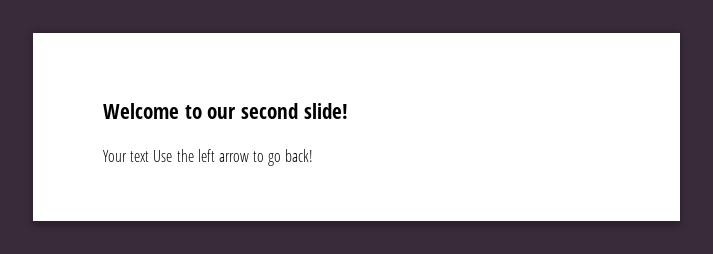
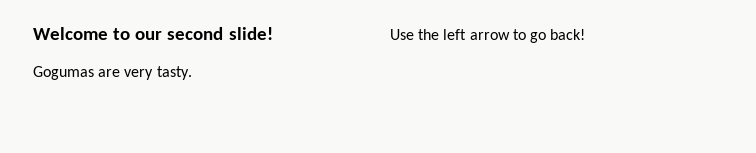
- Your text Use the left arrow to go back!
+ Gogumas are very tasty.
+ Use the left arrow to go back!

